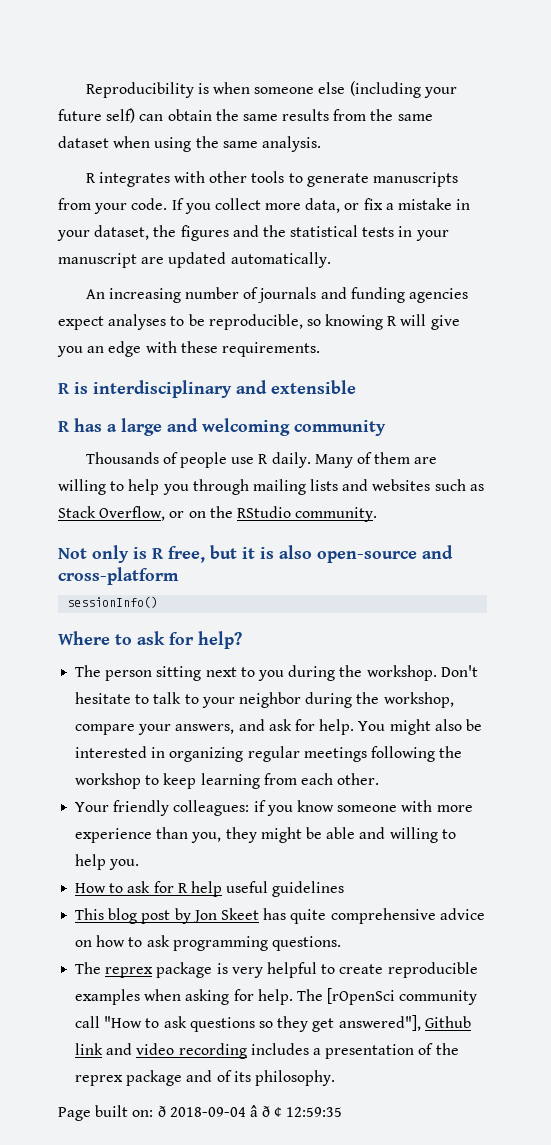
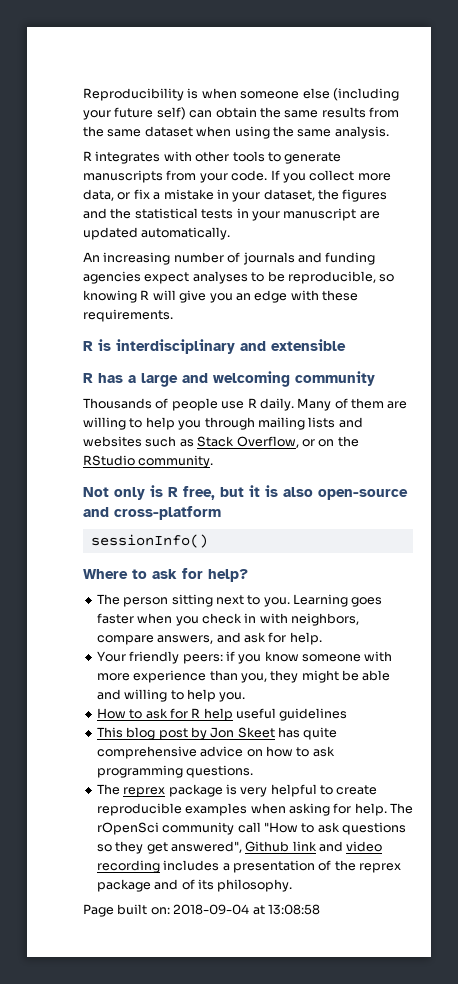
- The person sitting next to you during the workshop. Don't hesitate to talk to your neighbor during the workshop, compare your answers, and ask for help. You might also be interested in organizing regular meetings following the workshop to keep learning from each other.
+ The person sitting next to you. Learning goes faster when you check in with neighbors, compare answers, and ask for help.
- Your friendly colleagues: if you know someone with more experience than you, they might be able and willing to help you.
+ Your friendly peers: if you know someone with more experience than you, they might be able and willing to help you.
- The [rOpenSci community call "How to ask questions so they get answered"], Github link and video recording includes a presentation of the reprex package and of its philosophy.
+ The rOpenSci community call "How to ask questions so they get answered", Github link and video recording includes a presentation of the reprex package and of its philosophy.
- Page built on: ð 2018-09-04 â ð ¢ 12:59:35
+ Page built on: 2018-09-04 at 13:08:58

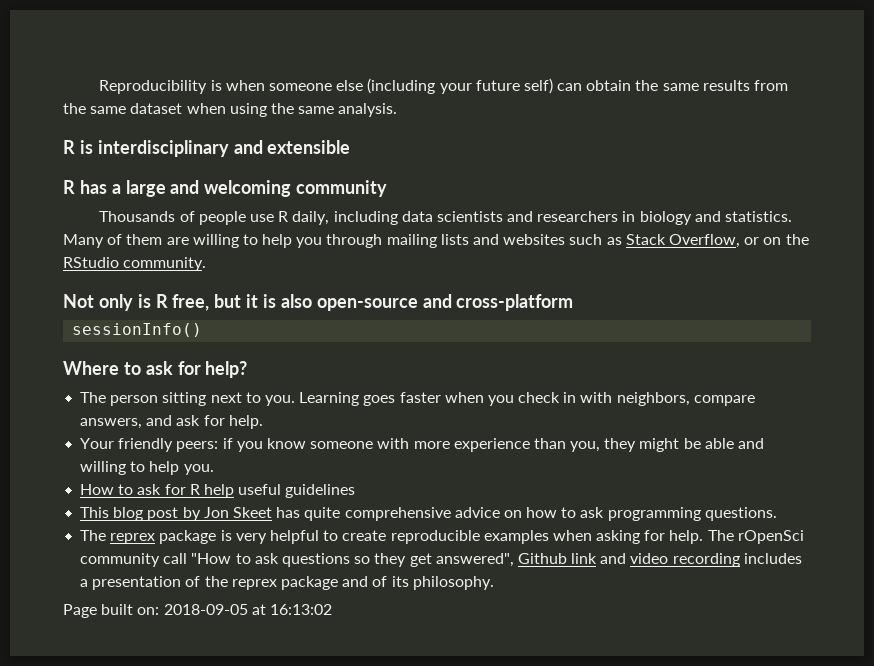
- R integrates with other tools to generate manuscripts from your code. If you collect more data, or fix a mistake in your dataset, the figures and the statistical tests in your manuscript are updated automatically.
- An increasing number of journals and funding agencies expect analyses to be reproducible, so knowing R will give you an edge with these requirements.
- Thousands of people use R daily.
+ Thousands of people use R daily, including data scientists and researchers in biology and statistics.
- Page built on: 2018-09-04 at 13:08:58
+ Page built on: 2018-09-05 at 16:13:02

